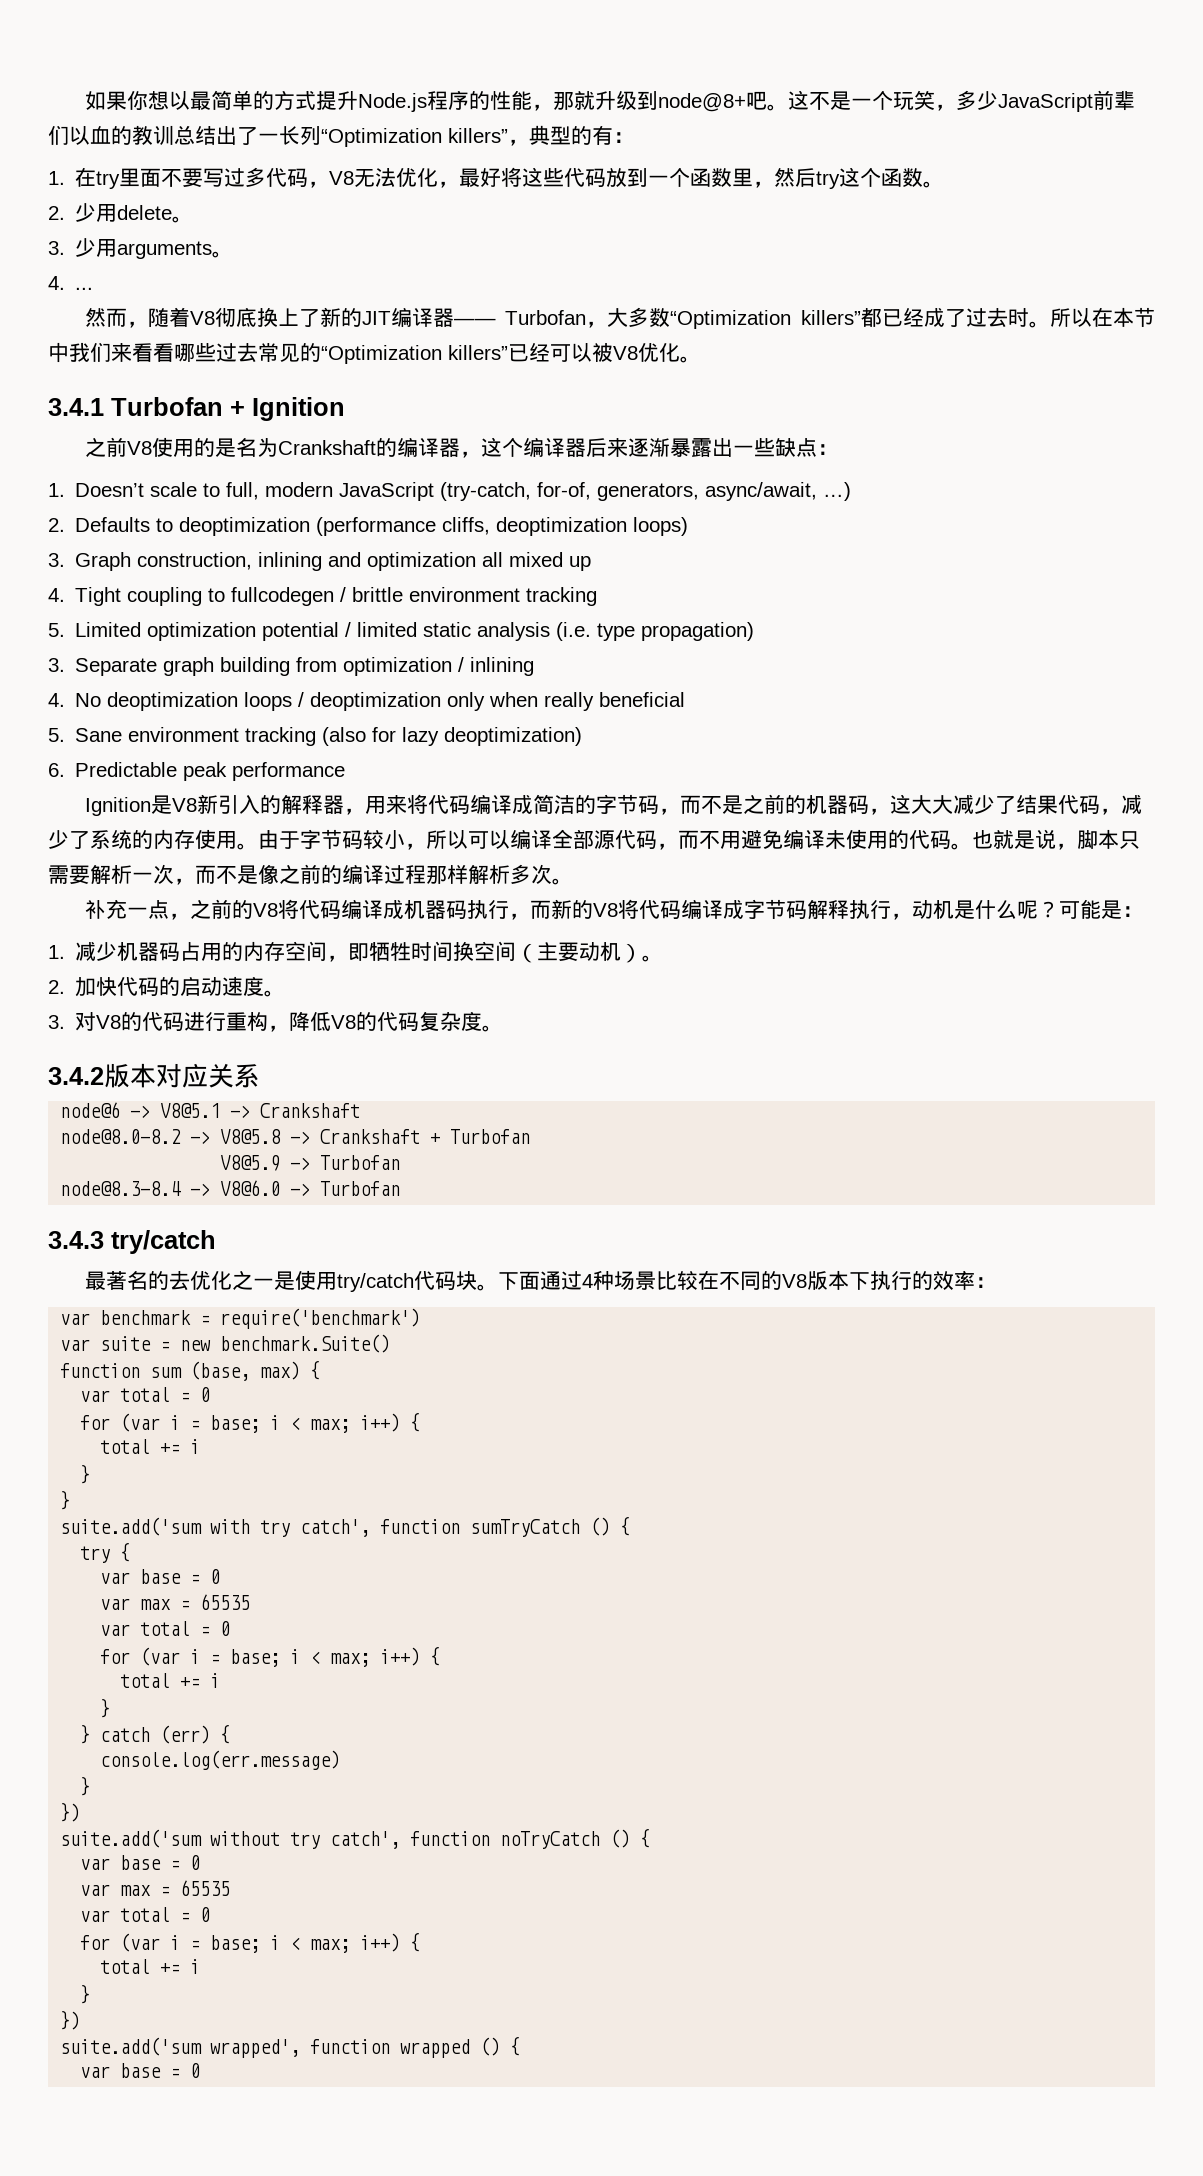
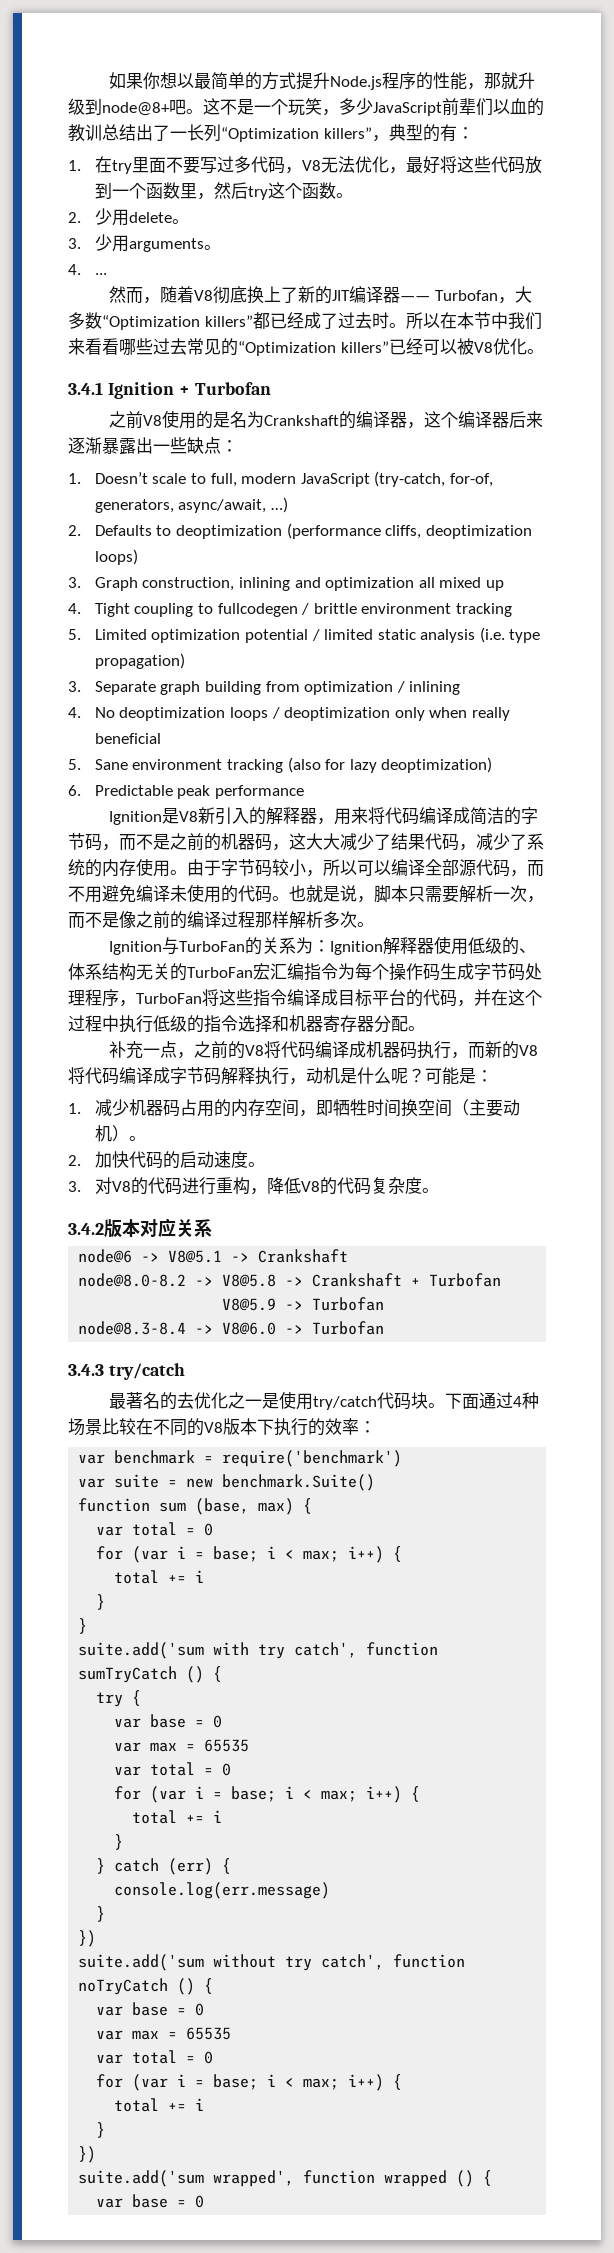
- 3.4.1 Turbofan + Ignition
+ 3.4.1 Ignition + Turbofan
+ Ignition与TurboFan的关系为：Ignition解释器使用低级的、体系结构无关的TurboFan宏汇编指令为每个操作码生成字节码处理程序，TurboFan将这些指令编译成目标平台的代码，并在这个过程中执行低级的指令选择和机器寄存器分配。

